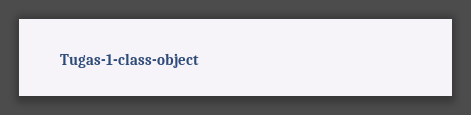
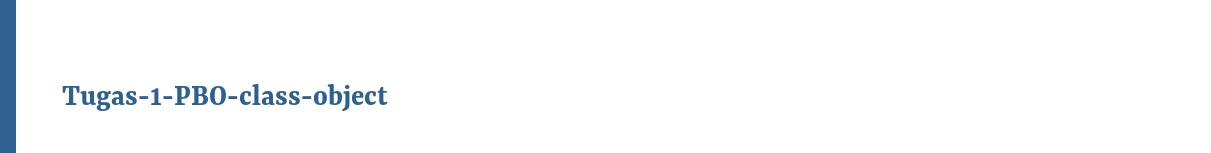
- Tugas-1-class-object
+ Tugas-1-PBO-class-object

